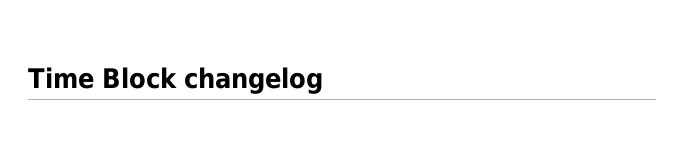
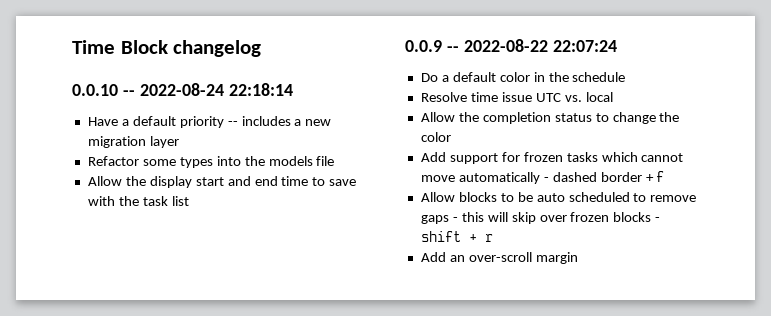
+ 0.0.10 -- 2022-08-24 22:18:14
+ Have a default priority -- includes a new migration layer
+ Refactor some types into the models file
+ Allow the display start and end time to save with the task list
+ 0.0.9 -- 2022-08-22 22:07:24
+ Do a default color in the schedule
+ Resolve time issue UTC vs. local
+ Allow the completion status to change the color
+ Add support for frozen tasks which cannot move automatically - dashed border + f
+ Allow blocks to be auto scheduled to remove gaps - this will skip over frozen blocks - shift + r
+ Add an over-scroll margin

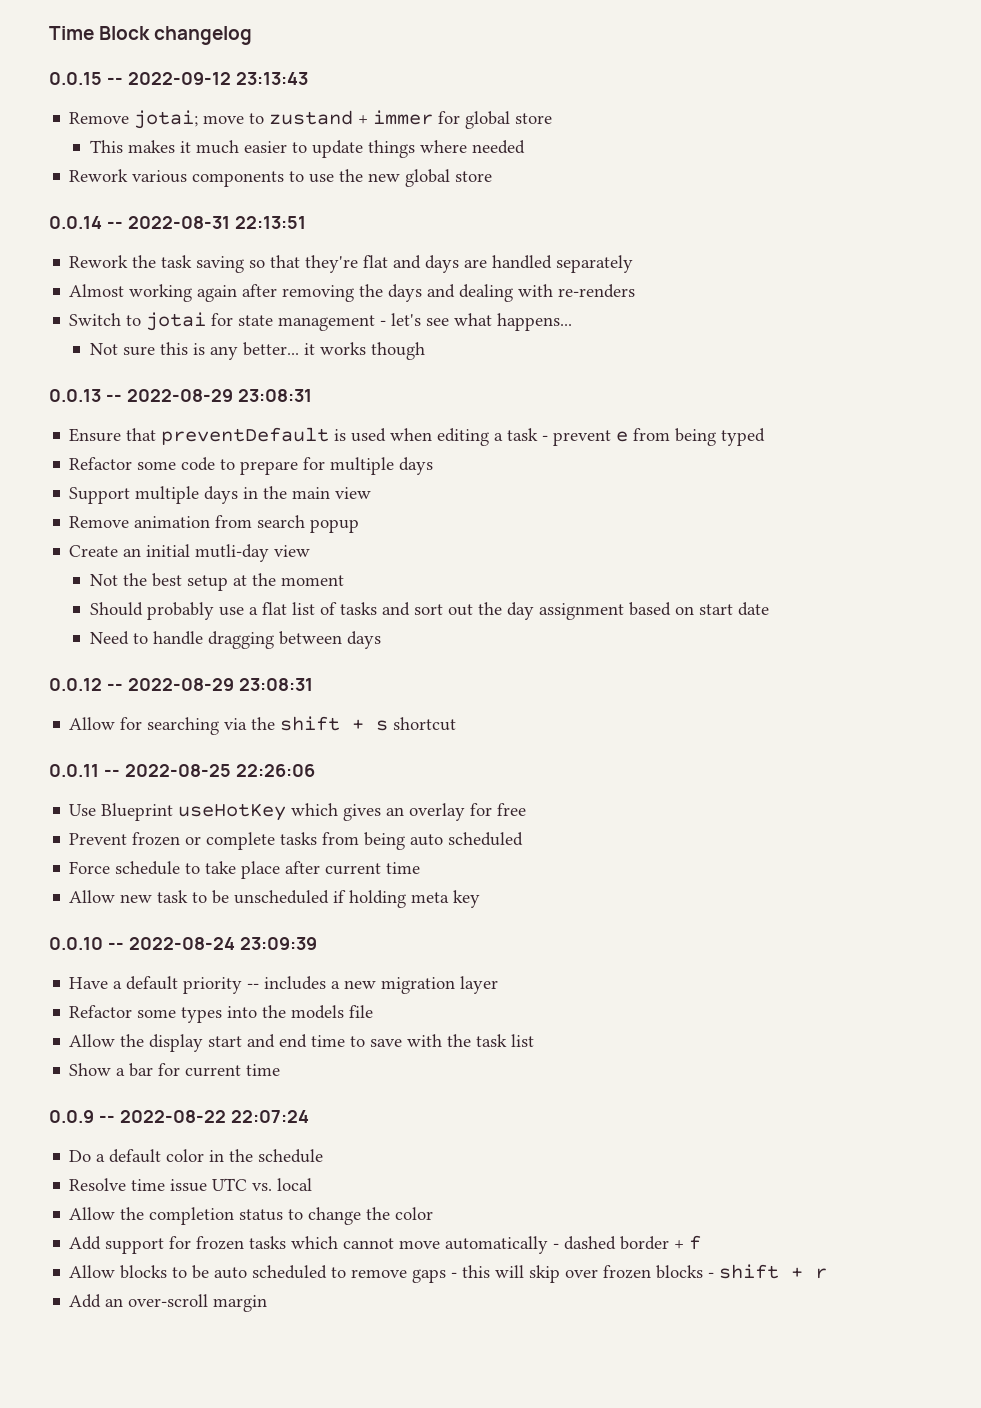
+ 0.0.15 -- 2022-09-12 23:13:43
+ Remove jotai; move to zustand + immer for global store
+ This makes it much easier to update things where needed
+ Rework various components to use the new global store
+ 0.0.14 -- 2022-08-31 22:13:51
+ Rework the task saving so that they're flat and days are handled separately
+ Almost working again after removing the days and dealing with re-renders
+ Switch to jotai for state management - let's see what happens...
+ Not sure this is any better... it works though
+ 0.0.13 -- 2022-08-29 23:08:31
+ Ensure that preventDefault is used when editing a task - prevent e from being typed
+ Refactor some code to prepare for multiple days
+ Support multiple days in the main view
+ Remove animation from search popup
+ Create an initial mutli-day view
+ Not the best setup at the moment
+ Should probably use a flat list of tasks and sort out the day assignment based on start date
+ Need to handle dragging between days
+ 0.0.12 -- 2022-08-29 23:08:31
+ Allow for searching via the shift + s shortcut
+ 0.0.11 -- 2022-08-25 22:26:06
+ Use Blueprint useHotKey which gives an overlay for free
+ Prevent frozen or complete tasks from being auto scheduled
+ Force schedule to take place after current time
+ Allow new task to be unscheduled if holding meta key
- 0.0.10 -- 2022-08-24 22:18:14
+ 0.0.10 -- 2022-08-24 23:09:39
+ Show a bar for current time

